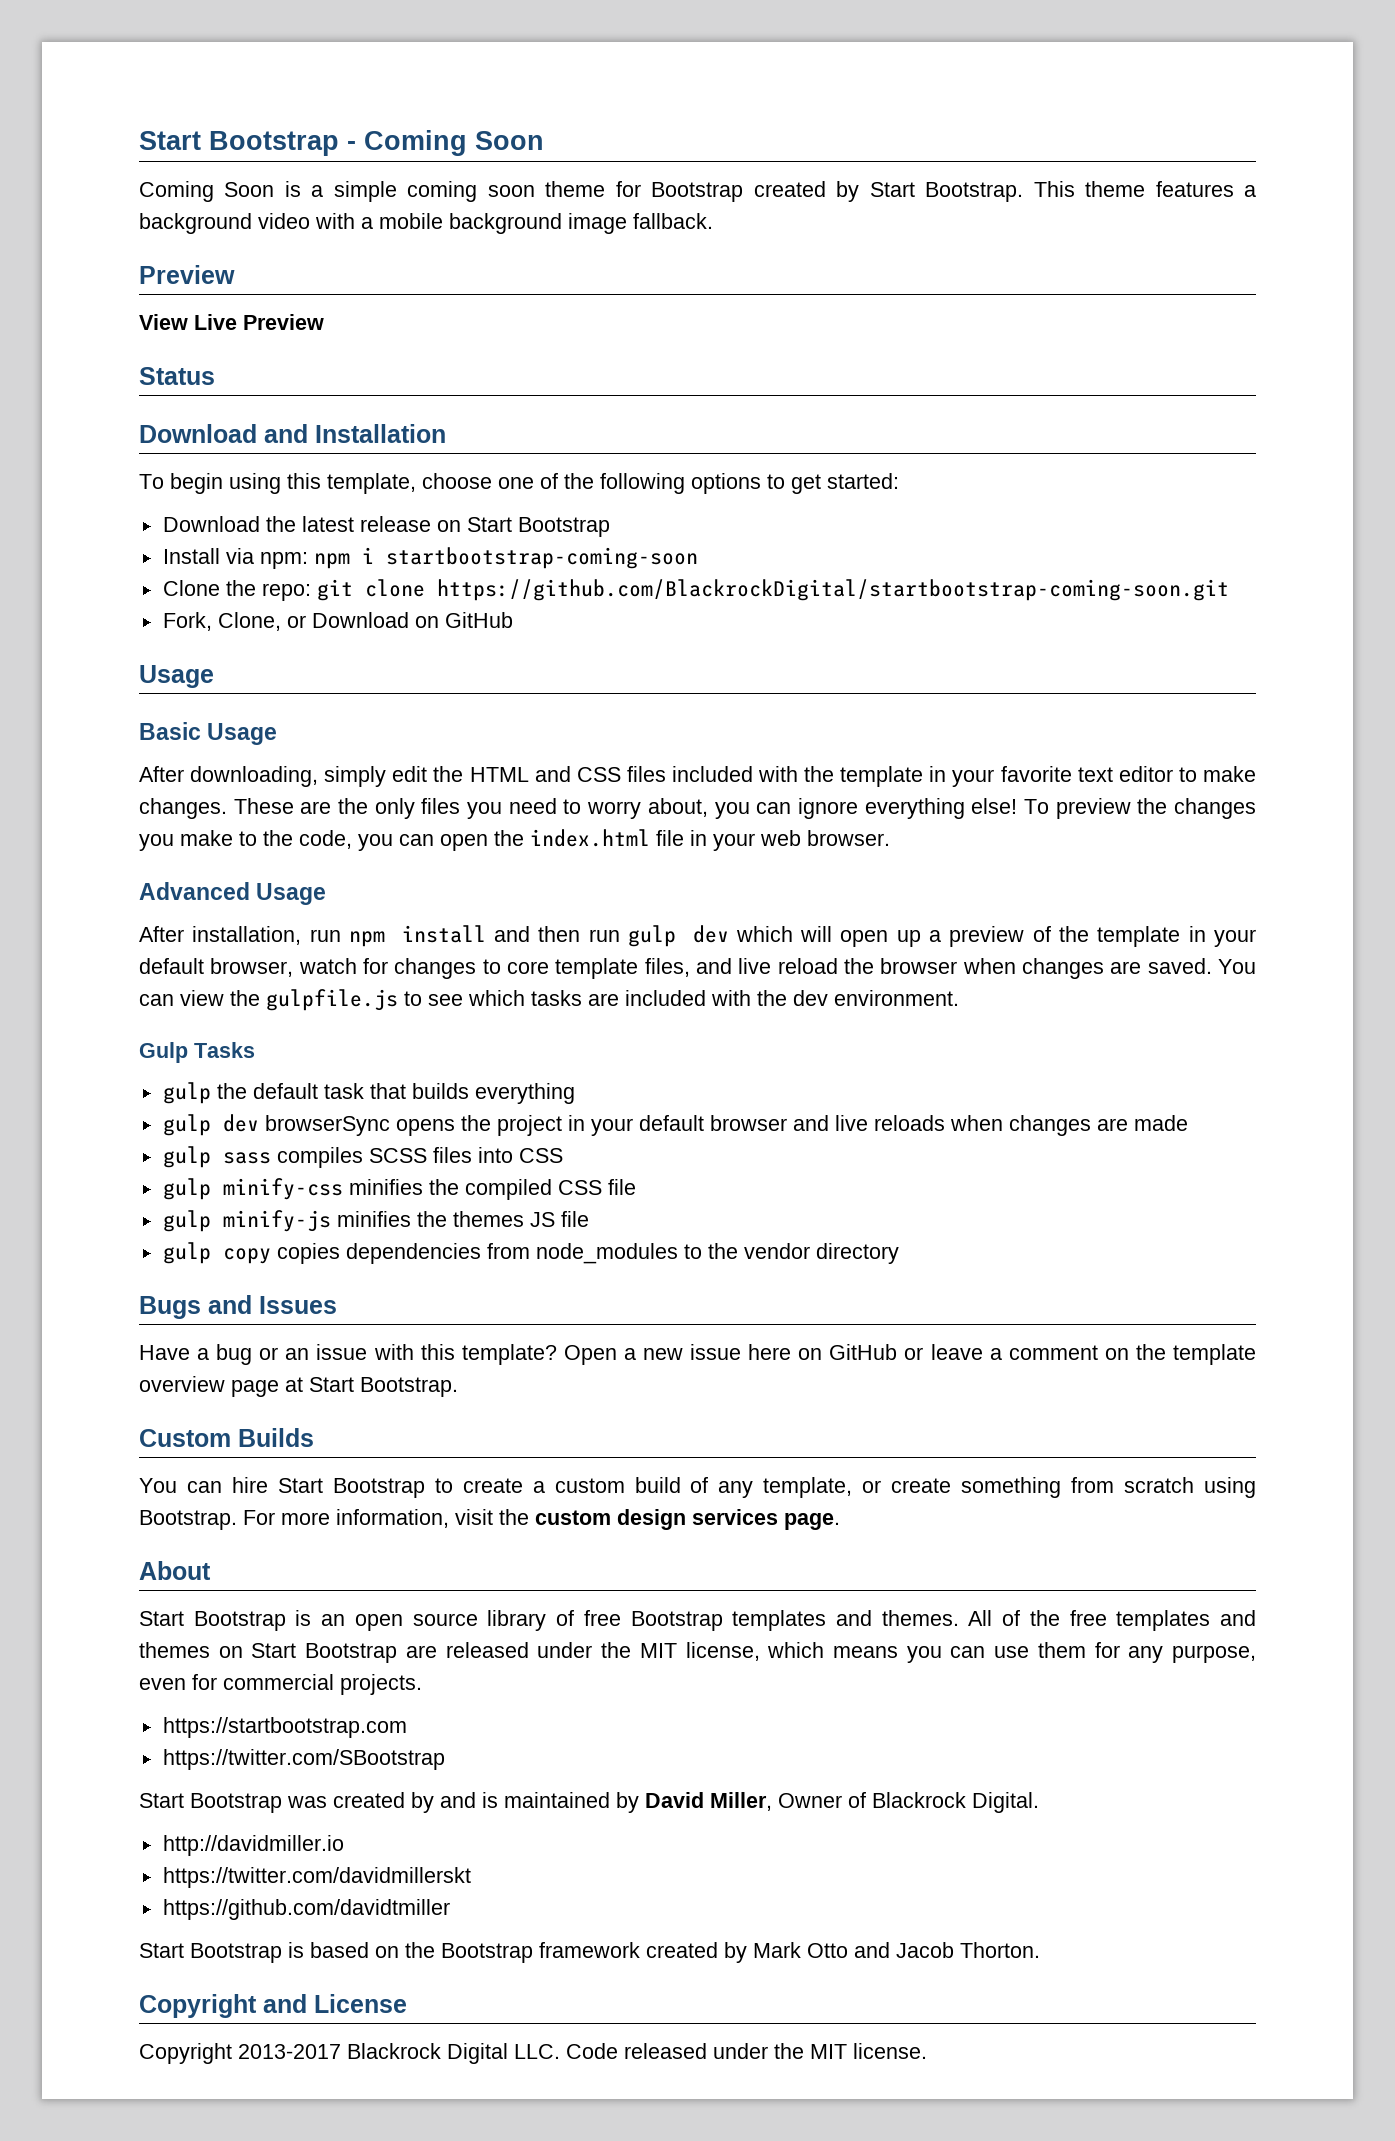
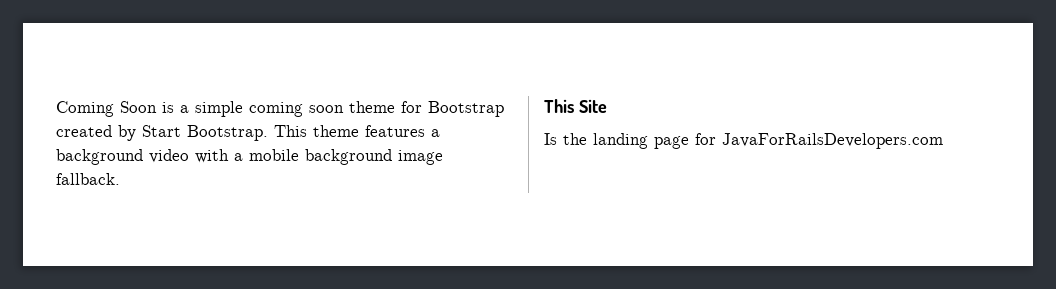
- Start Bootstrap - Coming Soon
  This theme features a background video with a mobile background image fallback.
- Preview
- View Live Preview
- Status
- Download and Installation
- To begin using this template, choose one of the following options to get started:
- Download the latest release on Start Bootstrap
- Install via npm: npm i startbootstrap-coming-soon
- Clone the repo: git clone https://github.com/BlackrockDigital/startbootstrap-coming-soon.git
- Fork, Clone, or Download on GitHub
- Usage
- Basic Usage
- After downloading, simply edit the HTML and CSS files included with the template in your favorite text editor to make changes. These are the only files you need to worry about, you can ignore everything else! To preview the changes you make to the code, you can open the index.html file in your web browser.
- Advanced Usage
- After installation, run npm install and then run gulp dev which will open up a preview of the template in your default browser, watch for changes to core template files, and live reload the browser when changes are saved. You can view the gulpfile.js to see which tasks are included with the dev environment.
- Gulp Tasks
- gulp the default task that builds everything
- gulp dev browserSync opens the project in your default browser and live reloads when changes are made
- gulp sass compiles SCSS files into CSS
- gulp minify-css minifies the compiled CSS file
- gulp minify-js minifies the themes JS file
- gulp copy copies dependencies from node_modules to the vendor directory
- Bugs and Issues
- Have a bug or an issue with this template? Open a new issue here on GitHub or leave a comment on the template overview page at Start Bootstrap.
- Custom Builds
- You can hire Start Bootstrap to create a custom build of any template, or create something from scratch using Bootstrap. For more information, visit the custom design services page.
- About
- Start Bootstrap is an open source library of free Bootstrap templates and themes. All of the free templates and themes on Start Bootstrap are released under the MIT license, which means you can use them for any purpose, even for commercial projects.
- https://startbootstrap.com
- https://twitter.com/SBootstrap
- Start Bootstrap was created by and is maintained by David Miller, Owner of Blackrock Digital.
- http://davidmiller.io
- https://twitter.com/davidmillerskt
- https://github.com/davidtmiller
- Start Bootstrap is based on the Bootstrap framework created by Mark Otto and Jacob Thorton.
- Copyright and License
- Copyright 2013-2017 Blackrock Digital LLC. Code released under the MIT license.
+ This Site
+ Is the landing page for JavaForRailsDevelopers.com

